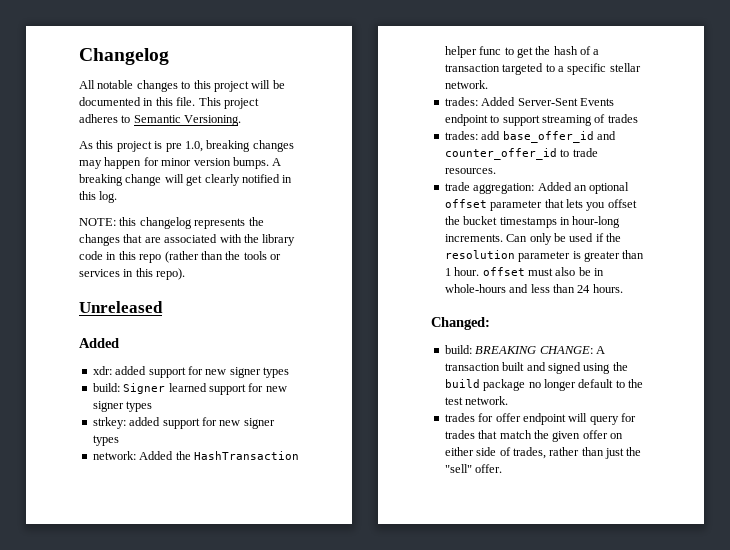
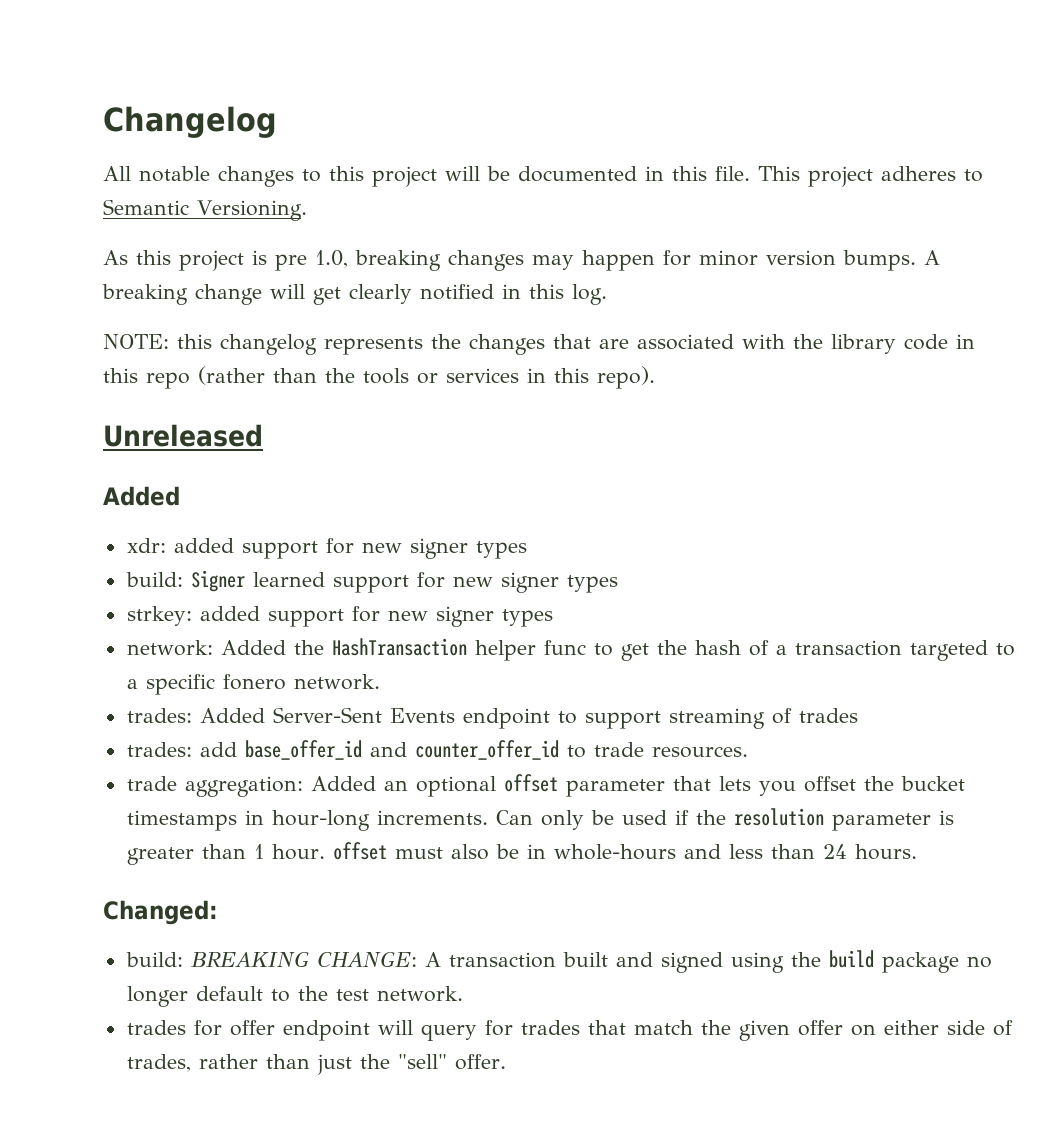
- network: Added the HashTransaction helper func to get the hash of a transaction targeted to a specific stellar network.
+ network: Added the HashTransaction helper func to get the hash of a transaction targeted to a specific fonero network.

